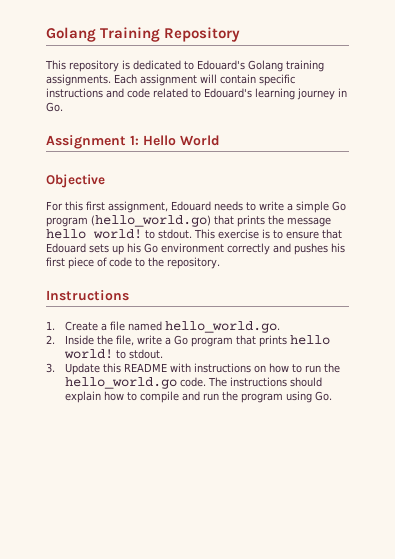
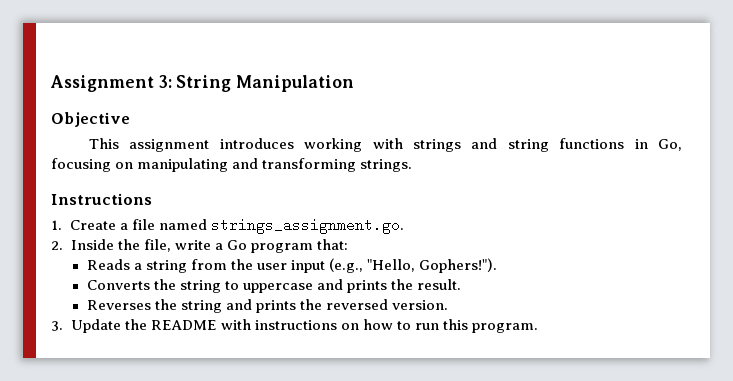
- Golang Training Repository
- This repository is dedicated to Edouard's Golang training assignments. Each assignment will contain specific instructions and code related to Edouard's learning journey in Go.
- Assignment 1: Hello World
+ Assignment 3: String Manipulation
  Objective
- For this first assignment, Edouard needs to write a simple Go program (hello_world.go) that prints the message hello world! to stdout. This exercise is to ensure that Edouard sets up his Go environment correctly and pushes his first piece of code to the repository.
+ This assignment introduces working with strings and string functions in Go, focusing on manipulating and transforming strings.
- 1. Create a file named hello_world.go.
+ 1. Create a file named strings_assignment.go.
- 2. Inside the file, write a Go program that prints hello world! to stdout.
+ 2. Inside the file, write a Go program that:
+ Reads a string from the user input (e.g., "Hello, Gophers!").
+ Converts the string to uppercase and prints the result.
+ Reverses the string and prints the reversed version.
- 3. Update this README with instructions on how to run the hello_world.go code. The instructions should explain how to compile and run the program using Go.
+ 3. Update the README with instructions on how to run this program.

